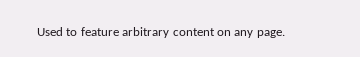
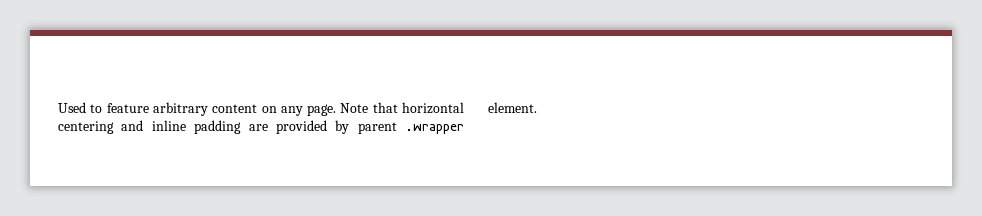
+ Note that horizontal centering and inline padding are provided by parent .wrapper element.

